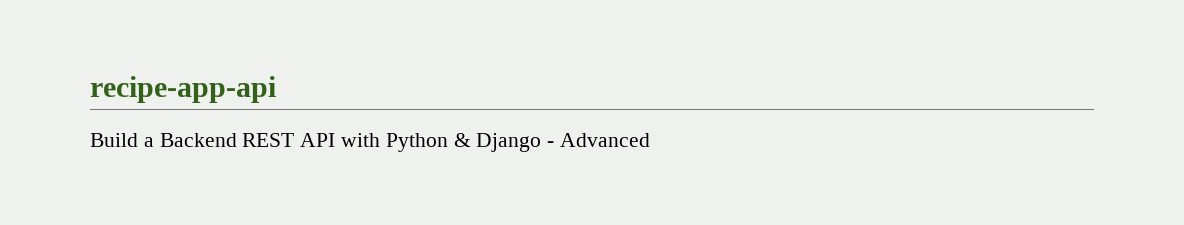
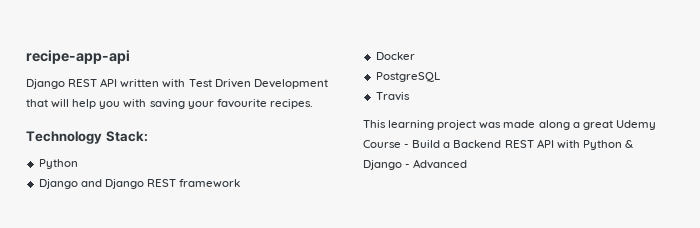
- Build a Backend REST API with Python & Django - Advanced
+ Django REST API written with Test Driven Development that will help you with saving your favourite recipes.
+ Technology Stack:
+ Python
+ Django and Django REST framework
+ Docker
+ PostgreSQL
+ Travis
+ This learning project was made along a great Udemy Course - Build a Backend REST API with Python & Django - Advanced

